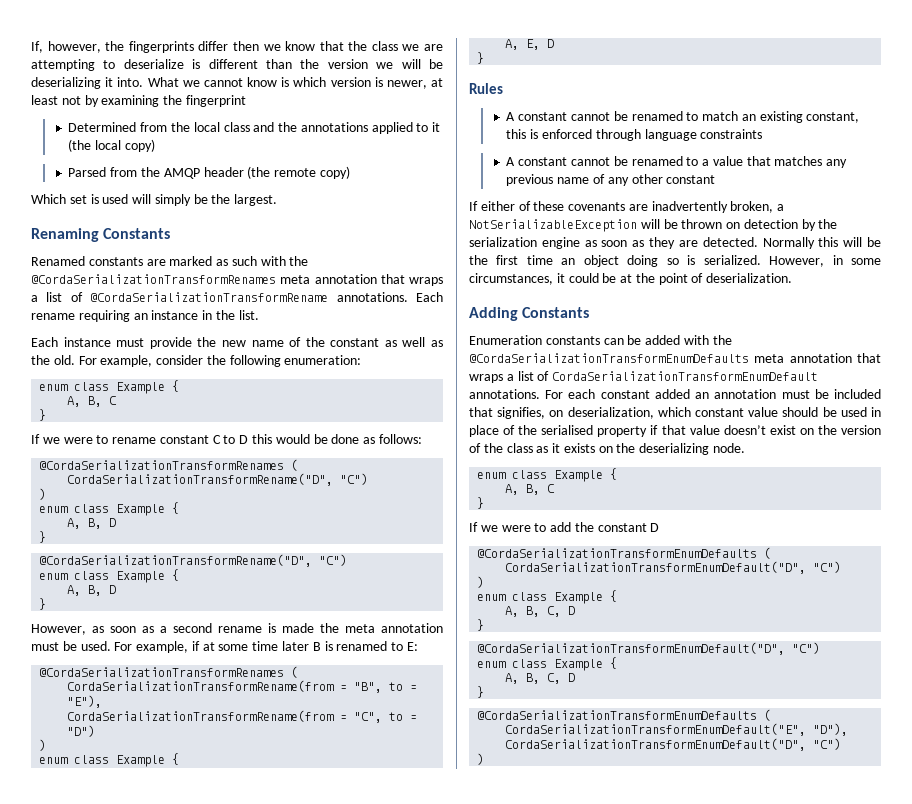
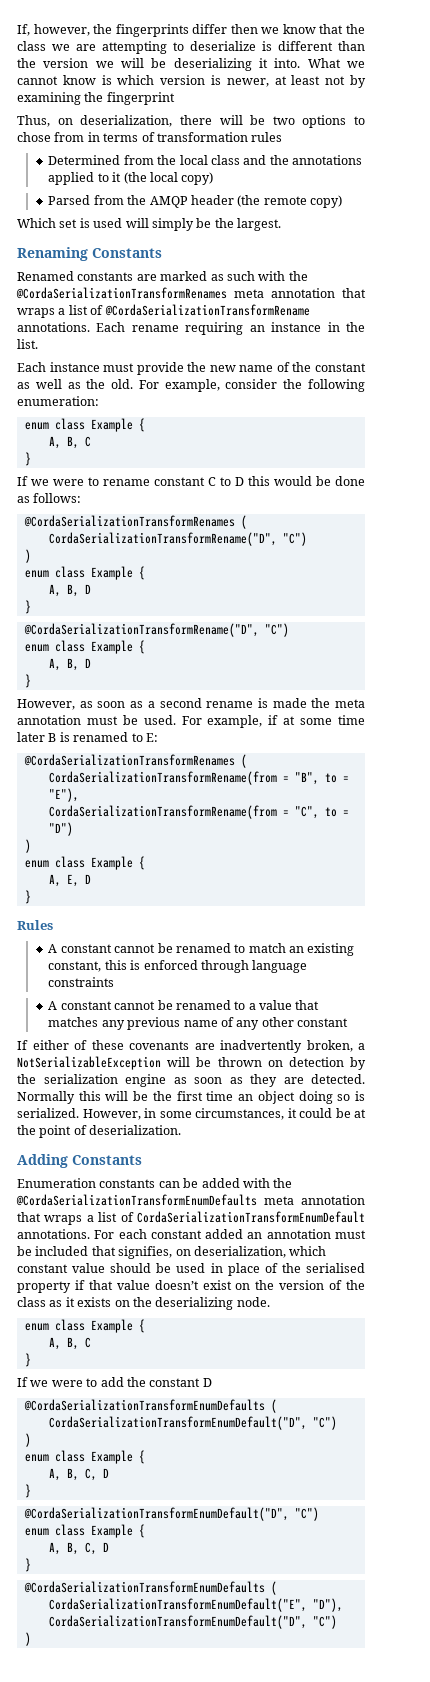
+ Thus, on deserialization, there will be two options to chose from in terms of transformation rules

